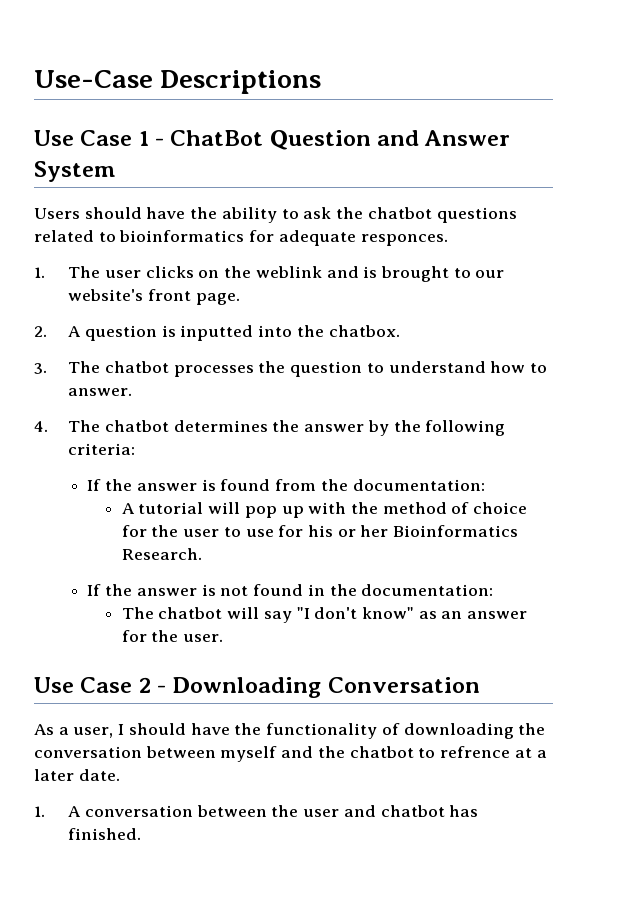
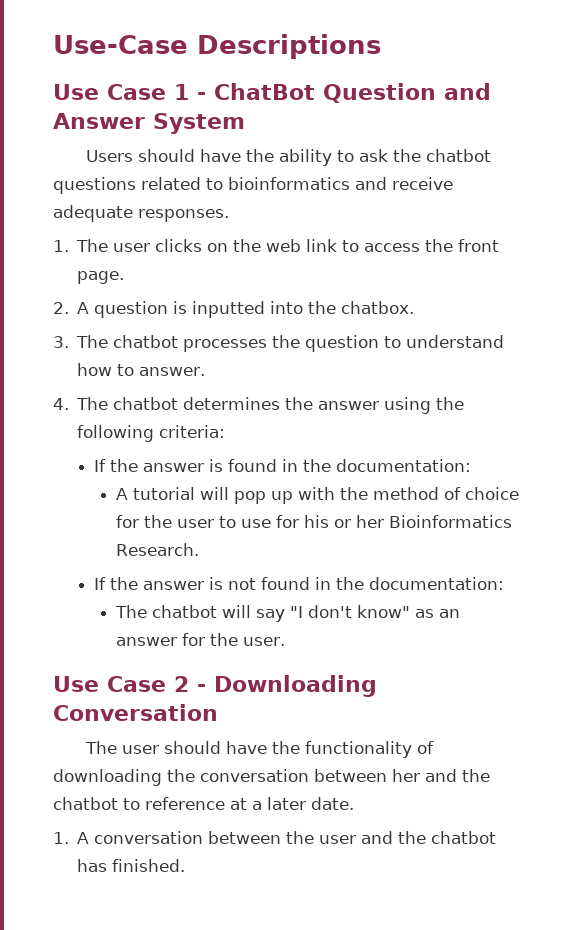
- Users should have the ability to ask the chatbot questions related to bioinformatics for adequate responces.
+ Users should have the ability to ask the chatbot questions related to bioinformatics and receive adequate responses.
- 1. The user clicks on the weblink and is brought to our website's front page.
+ 1. The user clicks on the web link to access the front page.
- 4. The chatbot determines the answer by the following criteria:
+ 4. The chatbot determines the answer using the following criteria:
- If the answer is found from the documentation:
+ If the answer is found in the documentation:
- As a user, I should have the functionality of downloading the conversation between myself and the chatbot to refrence at a later date.
+ The user should have the functionality of downloading the conversation between her and the chatbot to reference at a later date.
- 1. A conversation between the user and chatbot has finished.
+ 1. A conversation between the user and the chatbot has finished.

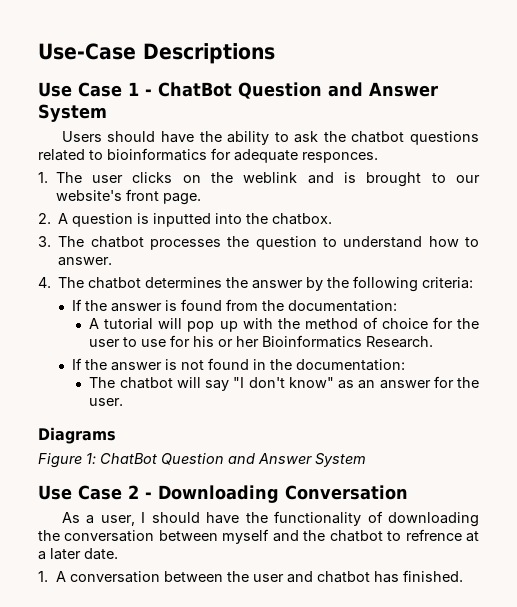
- Users should have the ability to ask the chatbot questions related to bioinformatics and receive adequate responses.
+ Users should have the ability to ask the chatbot questions related to bioinformatics for adequate responces.
- 1. The user clicks on the web link to access the front page.
+ 1. The user clicks on the weblink and is brought to our website's front page.
- 4. The chatbot determines the answer using the following criteria:
+ 4. The chatbot determines the answer by the following criteria:
- If the answer is found in the documentation:
+ If the answer is found from the documentation:
+ Diagrams
+ Figure 1: ChatBot Question and Answer System
- The user should have the functionality of downloading the conversation between her and the chatbot to reference at a later date.
+ As a user, I should have the functionality of downloading the conversation between myself and the chatbot to refrence at a later date.
- 1. A conversation between the user and the chatbot has finished.
+ 1. A conversation between the user and chatbot has finished.

